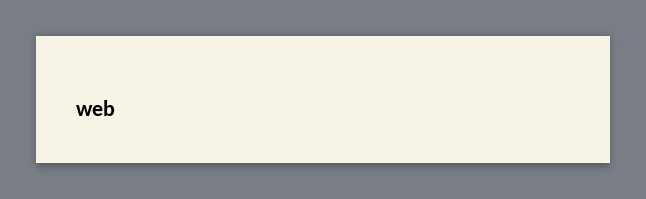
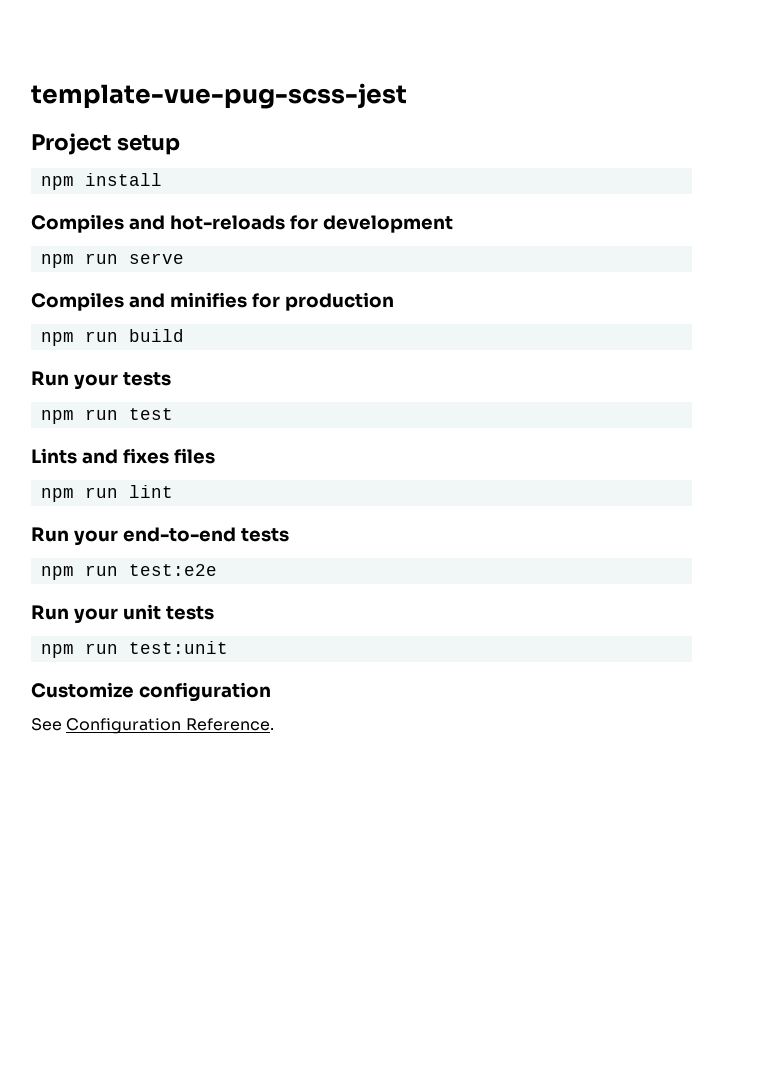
- web
+ template-vue-pug-scss-jest
+ Project setup
+ npm install
+ Compiles and hot-reloads for development
+ npm run serve
+ Compiles and minifies for production
+ npm run build
+ Run your tests
+ npm run test
+ Lints and fixes files
+ npm run lint
+ Run your end-to-end tests
+ npm run test:e2e
+ Run your unit tests
+ npm run test:unit
+ Customize configuration
+ See Configuration Reference.

